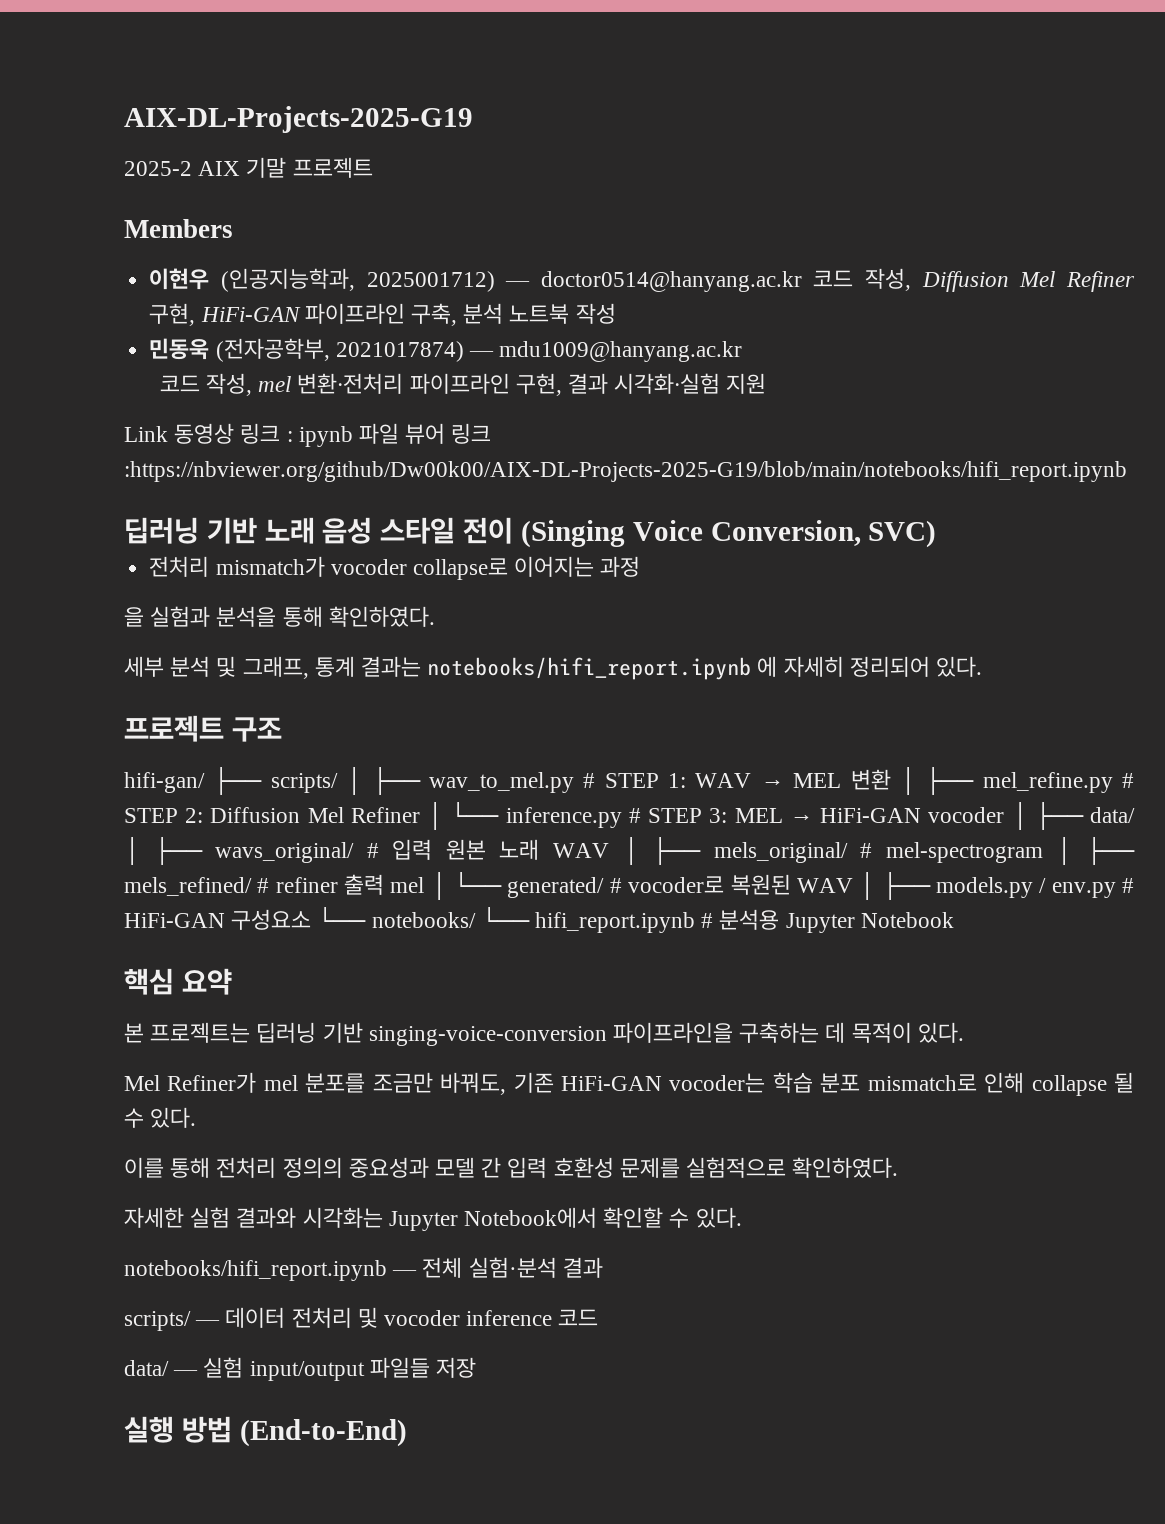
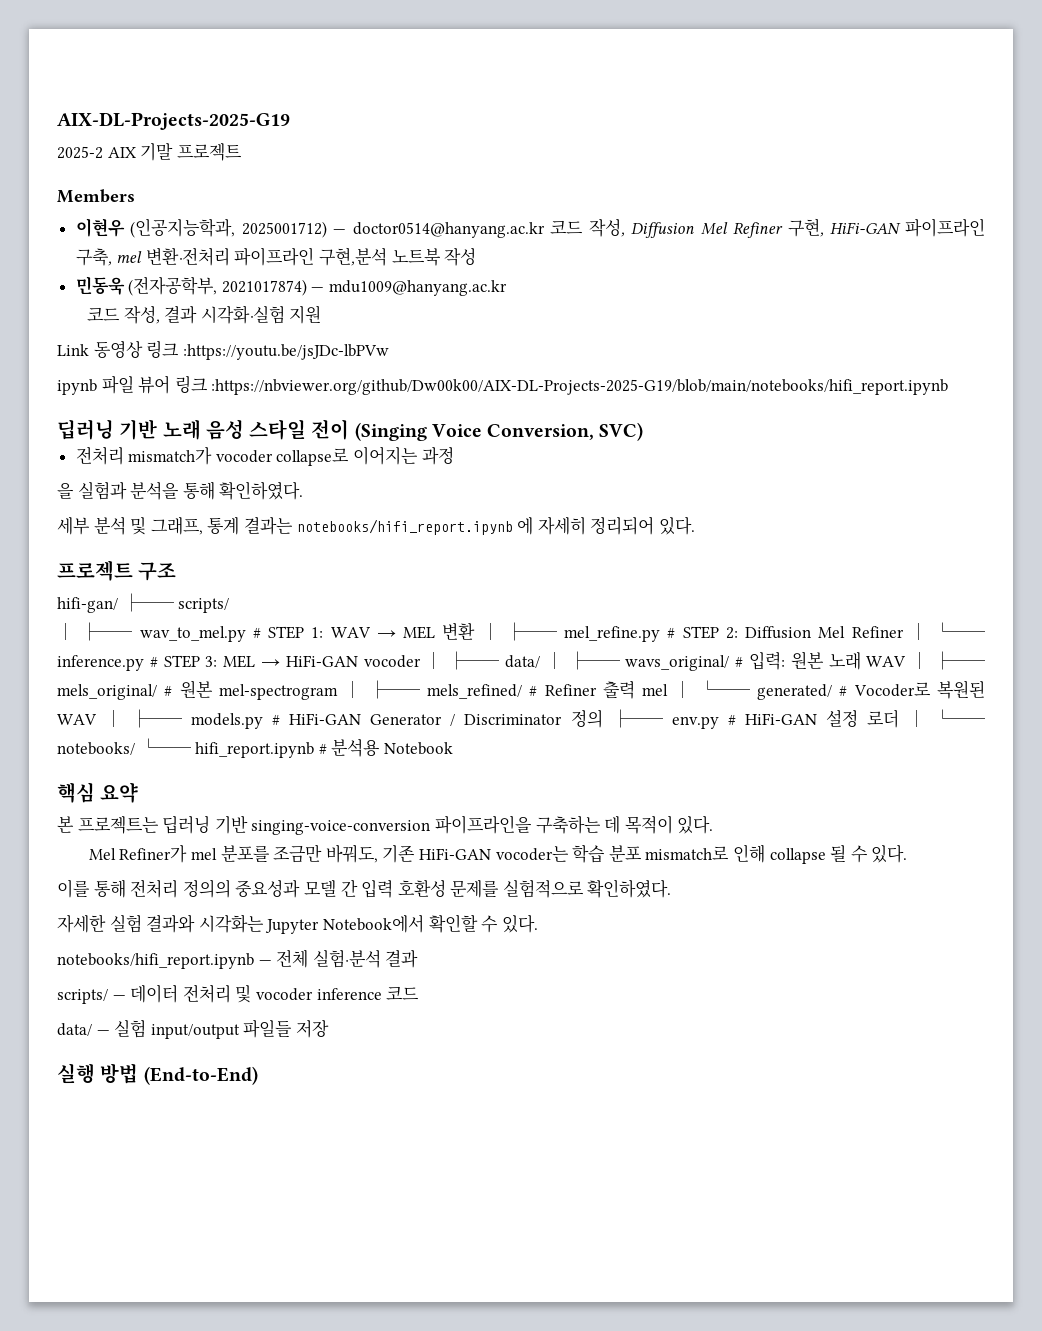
- 이현우 (인공지능학과, 2025001712) — doctor0514@hanyang.ac.kr 코드 작성, Diffusion Mel Refiner 구현, HiFi-GAN 파이프라인 구축, 분석 노트북 작성
+ 이현우 (인공지능학과, 2025001712) — doctor0514@hanyang.ac.kr 코드 작성, Diffusion Mel Refiner 구현, HiFi-GAN 파이프라인 구축, mel 변환·전처리 파이프라인 구현,분석 노트북 작성
- 코드 작성, mel 변환·전처리 파이프라인 구현, 결과 시각화·실험 지원
+ 코드 작성, 결과 시각화·실험 지원
- Link 동영상 링크 : ipynb 파일 뷰어 링크 :https://nbviewer.org/github/Dw00k00/AIX-DL-Projects-2025-G19/blob/main/notebooks/hifi_report.ipynb
+ Link 동영상 링크 :https://youtu.be/jsJDc-lbPVw
+ ipynb 파일 뷰어 링크 :https://nbviewer.org/github/Dw00k00/AIX-DL-Projects-2025-G19/blob/main/notebooks/hifi_report.ipynb
- hifi-gan/ ├── scripts/ │ ├── wav_to_mel.py # STEP 1:
+ hifi-gan/ ├── scripts/
+ │ ├── wav_to_mel.py # STEP 1:
- MEL → HiFi-GAN vocoder │ ├── data/ │ ├── wavs_original/ # 입력 원본 노래 WAV │ ├── mels_original/ # mel-spectrogram │ ├── mels_refined/ # refiner 출력 mel │ └── generated/ # vocoder로 복원된 WAV │ ├── models.py / env.py # HiFi-GAN 구성요소 └── notebooks/ └── hifi_report.ipynb # 분석용 Jupyter Notebook
+ MEL → HiFi-GAN vocoder │ ├── data/ │ ├── wavs_original/ # 입력: 원본 노래 WAV │ ├── mels_original/ # 원본 mel-spectrogram │ ├── mels_refined/ # Refiner 출력 mel │ └── generated/ # Vocoder로 복원된 WAV │ ├── models.py # HiFi-GAN Generator / Discriminator 정의 ├── env.py # HiFi-GAN 설정 로더 │ └── notebooks/ └── hifi_report.ipynb # 분석용 Notebook

